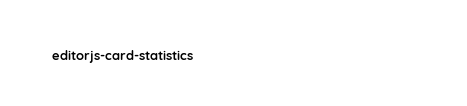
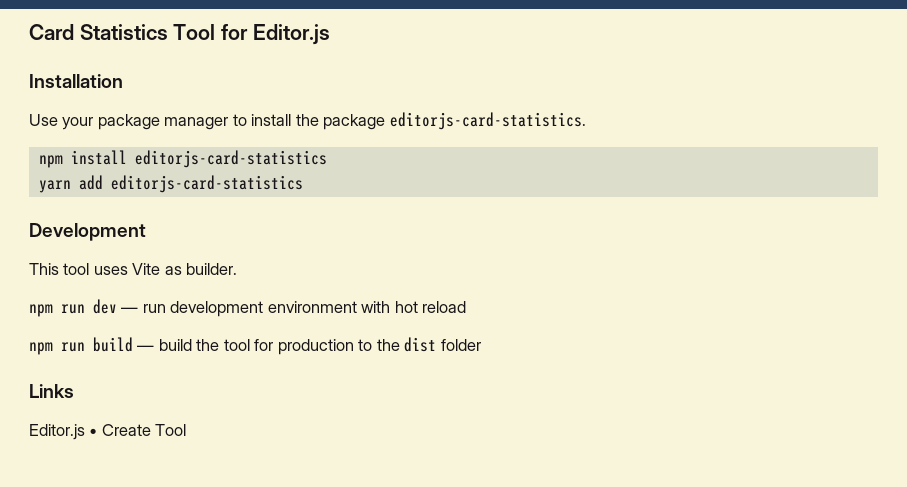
- editorjs-card-statistics
+ Card Statistics Tool for Editor.js
+ Installation
+ Use your package manager to install the package editorjs-card-statistics.
+ npm install editorjs-card-statistics
+ yarn add editorjs-card-statistics
+ Development
+ This tool uses Vite as builder.
+ npm run dev — run development environment with hot reload
+ npm run build — build the tool for production to the dist folder
+ Links
+ Editor.js • Create Tool

